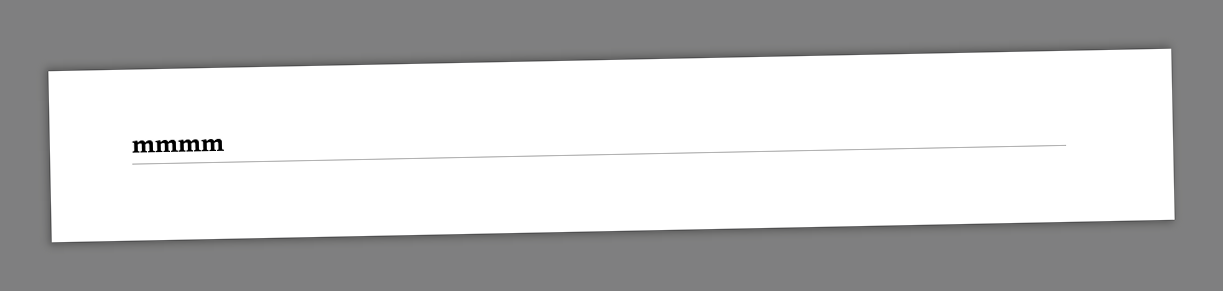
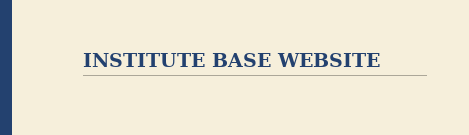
- mmmm
+ INSTITUTE BASE WEBSITE

